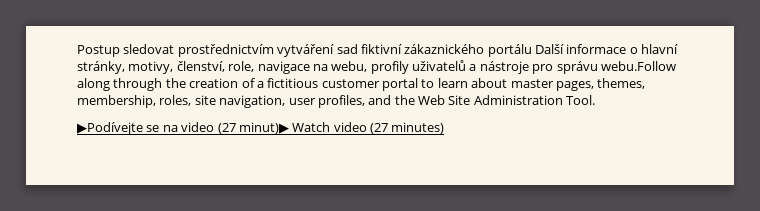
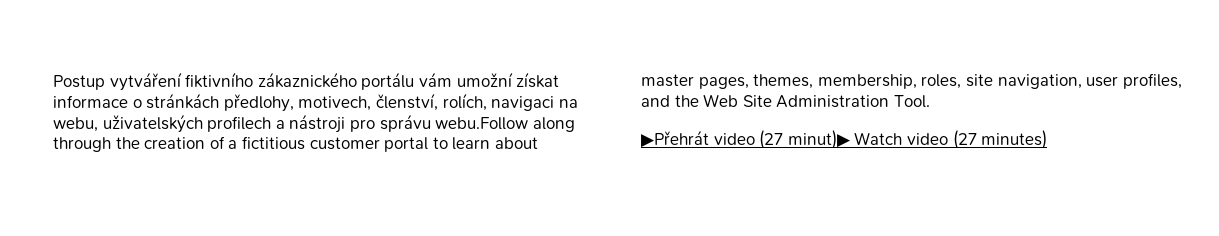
- Postup sledovat prostřednictvím vytváření sad fiktivní zákaznického portálu Další informace o hlavní stránky, motivy, členství, role, navigace na webu, profily uživatelů a nástroje pro správu webu.Follow along through the creation of a fictitious customer portal to learn about master pages, themes, membership, roles, site navigation, user profiles, and the Web Site Administration Tool.
+ Postup vytváření fiktivního zákaznického portálu vám umožní získat informace o stránkách předlohy, motivech, členství, rolích, navigaci na webu, uživatelských profilech a nástroji pro správu webu.Follow along through the creation of a fictitious customer portal to learn about master pages, themes, membership, roles, site navigation, user profiles, and the Web Site Administration Tool.
- ▶Podívejte se na video (27 minut)▶ Watch video (27 minutes)
+ ▶Přehrát video (27 minut)▶ Watch video (27 minutes)

